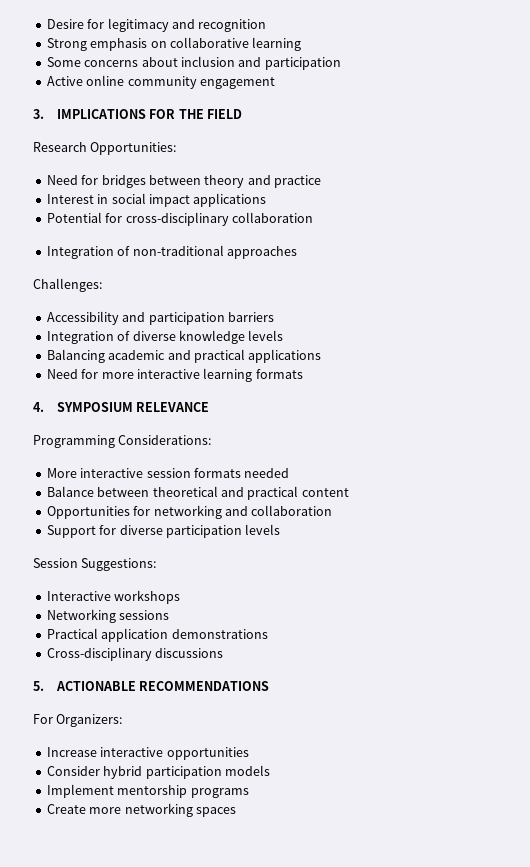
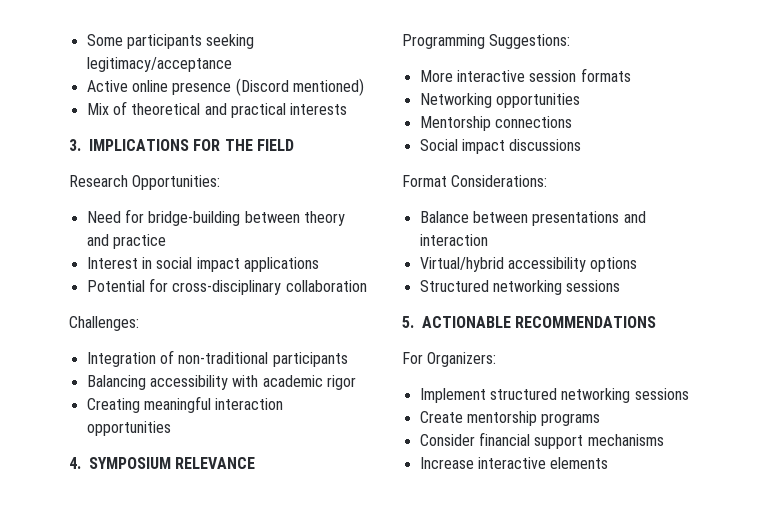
- Desire for legitimacy and recognition
- Strong emphasis on collaborative learning
- Some concerns about inclusion and participation
- Active online community engagement
+ Some participants seeking legitimacy/acceptance
+ Active online presence (Discord mentioned)
+ Mix of theoretical and practical interests
- Need for bridges between theory and practice
+ Need for bridge-building between theory and practice
+ Challenges:
- Integration of non-traditional approaches
- Challenges:
- Accessibility and participation barriers
- Integration of diverse knowledge levels
- Balancing academic and practical applications
- Need for more interactive learning formats
+ Integration of non-traditional participants
+ Balancing accessibility with academic rigor
+ Creating meaningful interaction opportunities
- Programming Considerations:
+ Programming Suggestions:
- More interactive session formats needed
- Balance between theoretical and practical content
- Opportunities for networking and collaboration
- Support for diverse participation levels
- Session Suggestions:
- Interactive workshops
- Networking sessions
- Practical application demonstrations
- Cross-disciplinary discussions
+ More interactive session formats
+ Networking opportunities
+ Mentorship connections
+ Social impact discussions
+ Format Considerations:
+ Balance between presentations and interaction
+ Virtual/hybrid accessibility options
+ Structured networking sessions
- Increase interactive opportunities
- Consider hybrid participation models
- Implement mentorship programs
- Create more networking spaces
+ Implement structured networking sessions
+ Create mentorship programs
+ Consider financial support mechanisms
+ Increase interactive elements

